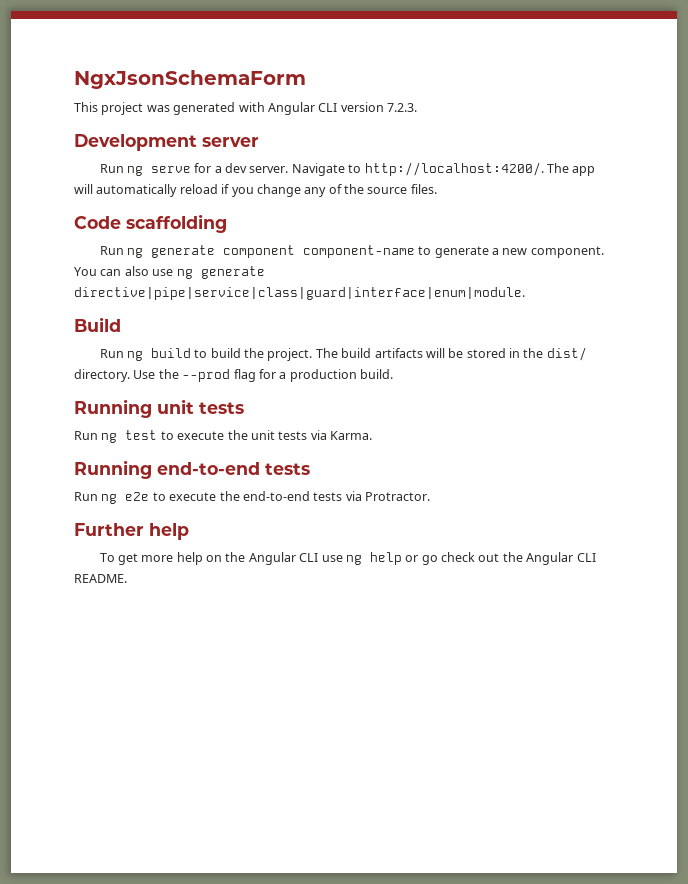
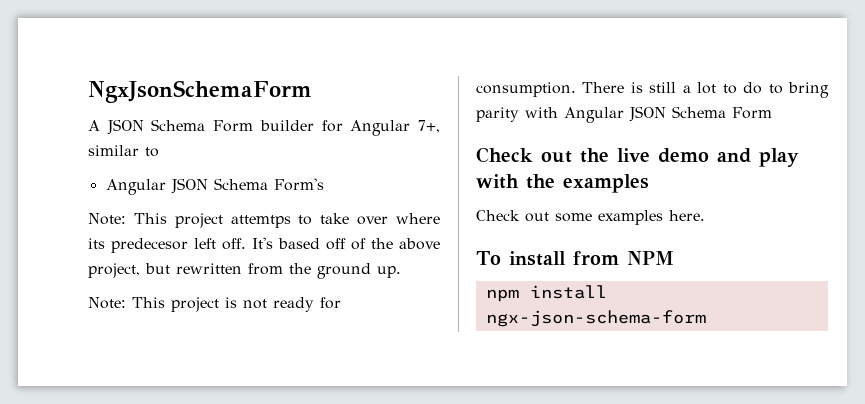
- This project was generated with Angular CLI version 7.2.3.
- Development server
- Run ng serve for a dev server. Navigate to http://localhost:4200/. The app will automatically reload if you change any of the source files.
- Code scaffolding
- Run ng generate component component-name to generate a new component. You can also use ng generate directive|pipe|service|class|guard|interface|enum|module.
- Build
- Run ng build to build the project. The build artifacts will be stored in the dist/ directory. Use the --prod flag for a production build.
- Running unit tests
- Run ng test to execute the unit tests via Karma.
- Running end-to-end tests
- Run ng e2e to execute the end-to-end tests via Protractor.
- Further help
- To get more help on the Angular CLI use ng help or go check out the Angular CLI README.
+ A JSON Schema Form builder for Angular 7+, similar to
+ Angular JSON Schema Form's
+ Note: This project attemtps to take over where its predecesor left off. It's based off of the above project, but rewritten from the ground up.
+ Note: This project is not ready for consumption. There is still a lot to do to bring parity with Angular JSON Schema Form
+ Check out the live demo and play with the examples
+ Check out some examples here.
+ To install from NPM
+ npm install ngx-json-schema-form

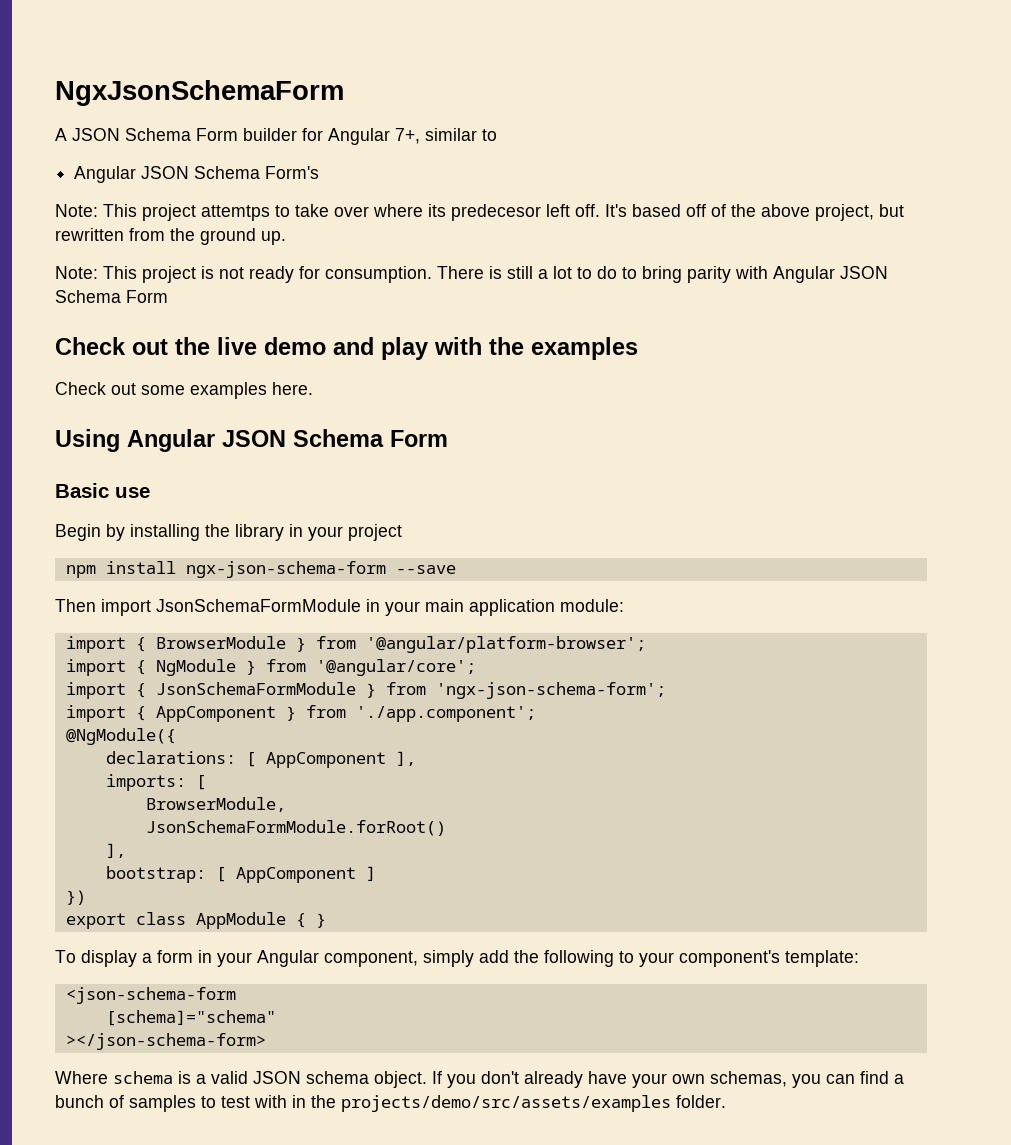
- To install from NPM
- npm install ngx-json-schema-form
+ Using Angular JSON Schema Form
+ Basic use
+ Begin by installing the library in your project
+ npm install ngx-json-schema-form --save
+ Then import JsonSchemaFormModule in your main application module:
+ import { BrowserModule } from '@angular/platform-browser';
+ import { NgModule } from '@angular/core';
+ import { JsonSchemaFormModule } from 'ngx-json-schema-form';
+ import { AppComponent } from './app.component';
+ @NgModule({
+ declarations: [ AppComponent ],
+ imports: [
+ BrowserModule,
+ JsonSchemaFormModule.forRoot()
+ ],
+ bootstrap: [ AppComponent ]
+ })
+ export class AppModule { }
+ To display a form in your Angular component, simply add the following to your component's template:
+ <json-schema-form
+ [schema]="schema"
+ ></json-schema-form>
+ Where schema is a valid JSON schema object. If you don't already have your own schemas, you can find a bunch of samples to test with in the projects/demo/src/assets/examples folder.

